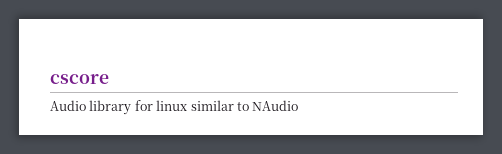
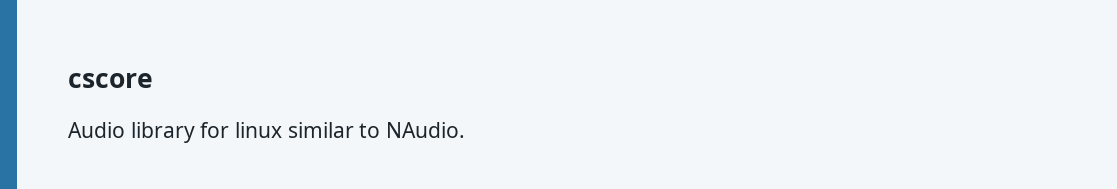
- Audio library for linux similar to NAudio
+ Audio library for linux similar to NAudio.

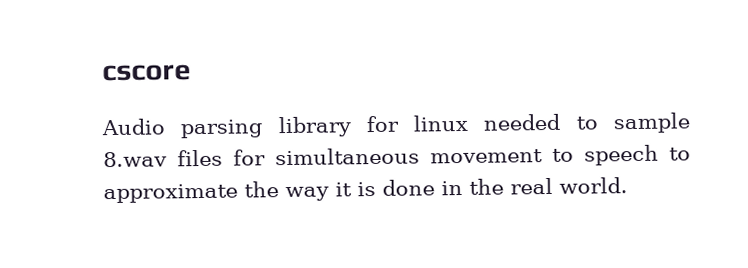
- Audio library for linux similar to NAudio.
+ Audio parsing library for linux needed to sample 8.wav files for simultaneous movement to speech to approximate the way it is done in the real world.

